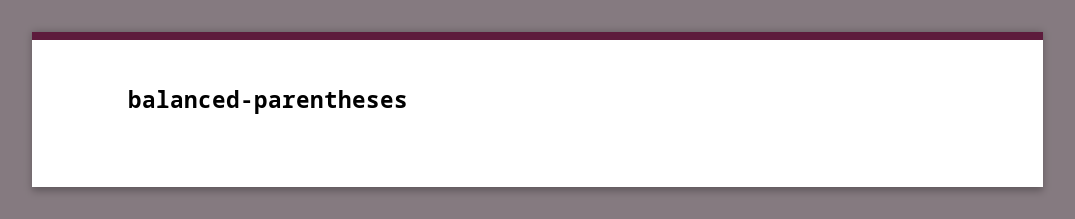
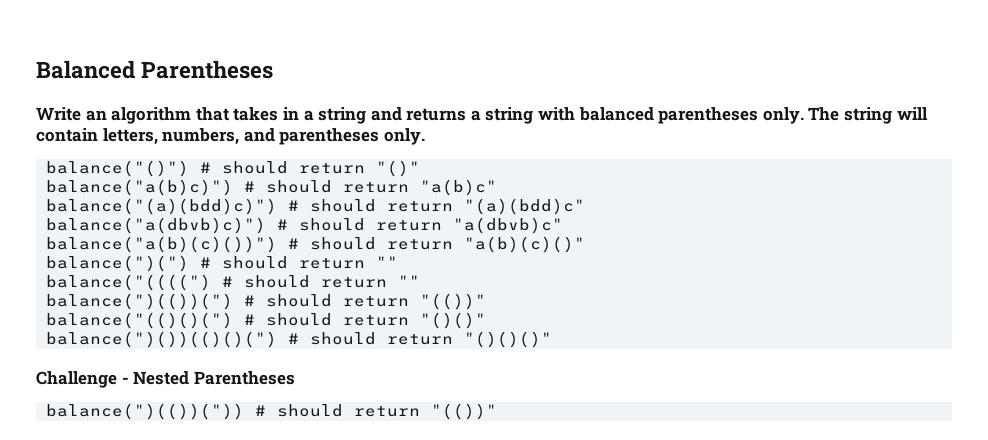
- balanced-parentheses
+ Balanced Parentheses
+ Write an algorithm that takes in a string and returns a string with balanced parentheses only. The string will contain letters, numbers, and parentheses only.
+ balance("()") # should return "()"
+ balance("a(b)c)") # should return "a(b)c"
+ balance("(a)(bdd)c)") # should return "(a)(bdd)c"
+ balance("a(dbvb)c)") # should return "a(dbvb)c"
+ balance("a(b)(c)())") # should return "a(b)(c)()"
+ balance(")(") # should return ""
+ balance("((((") # should return ""
+ balance(")(())(") # should return "(())"
+ balance("(()()(") # should return "()()"
+ balance(")())(()()(") # should return "()()()"
+ Challenge - Nested Parentheses
+ balance(")(())(")) # should return "(())"

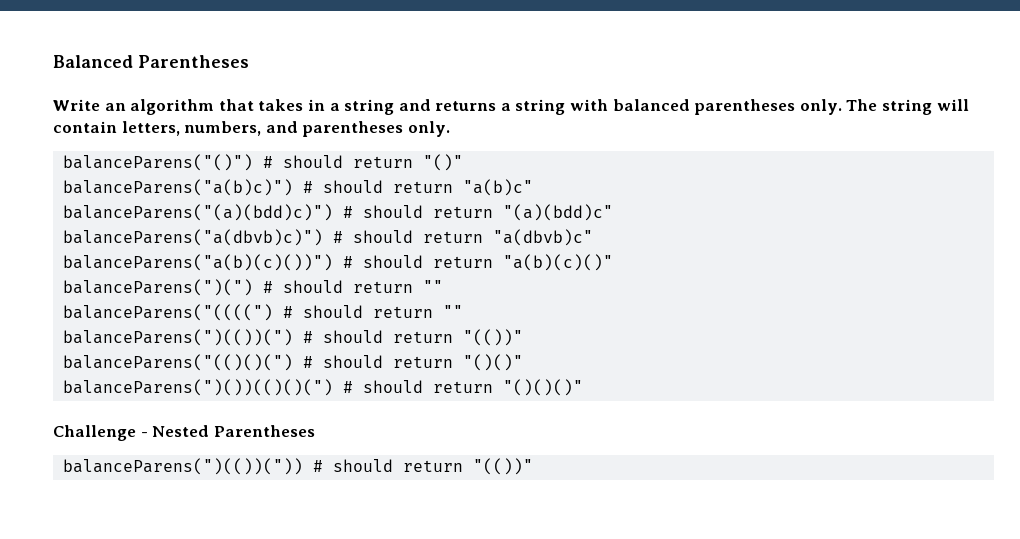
- balance("()") # should return "()"
+ balanceParens("()") # should return "()"
- balance("a(b)c)") # should return "a(b)c"
+ balanceParens("a(b)c)") # should return "a(b)c"
- balance("(a)(bdd)c)") # should return "(a)(bdd)c"
+ balanceParens("(a)(bdd)c)") # should return "(a)(bdd)c"
- balance("a(dbvb)c)") # should return "a(dbvb)c"
+ balanceParens("a(dbvb)c)") # should return "a(dbvb)c"
- balance("a(b)(c)())") # should return "a(b)(c)()"
+ balanceParens("a(b)(c)())") # should return "a(b)(c)()"
- balance(")(") # should return ""
- balance("((((") # should return ""
- balance(")(())(") # should return "(())"
+ balanceParens(")(") # should return ""
+ balanceParens("((((") # should return ""
+ balanceParens(")(())(") # should return "(())"
- balance("(()()(") # should return "()()"
+ balanceParens("(()()(") # should return "()()"
- balance(")())(()()(") # should return "()()()"
+ balanceParens(")())(()()(") # should return "()()()"
- balance(")(())(")) # should return "(())"
+ balanceParens(")(())(")) # should return "(())"

